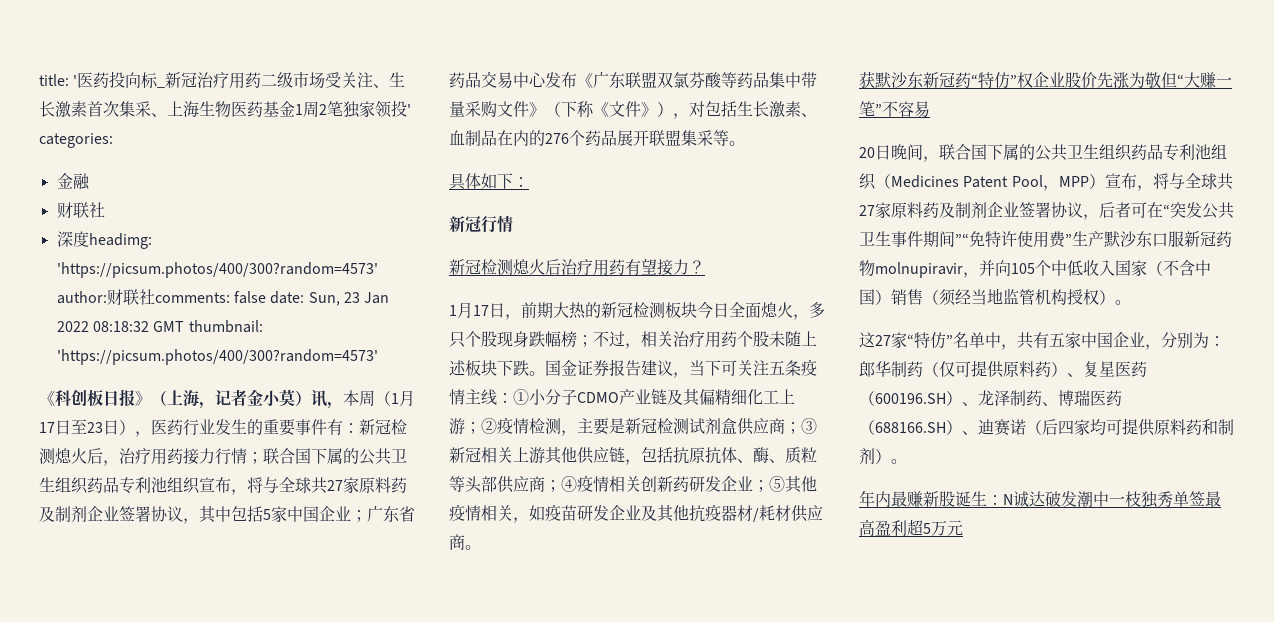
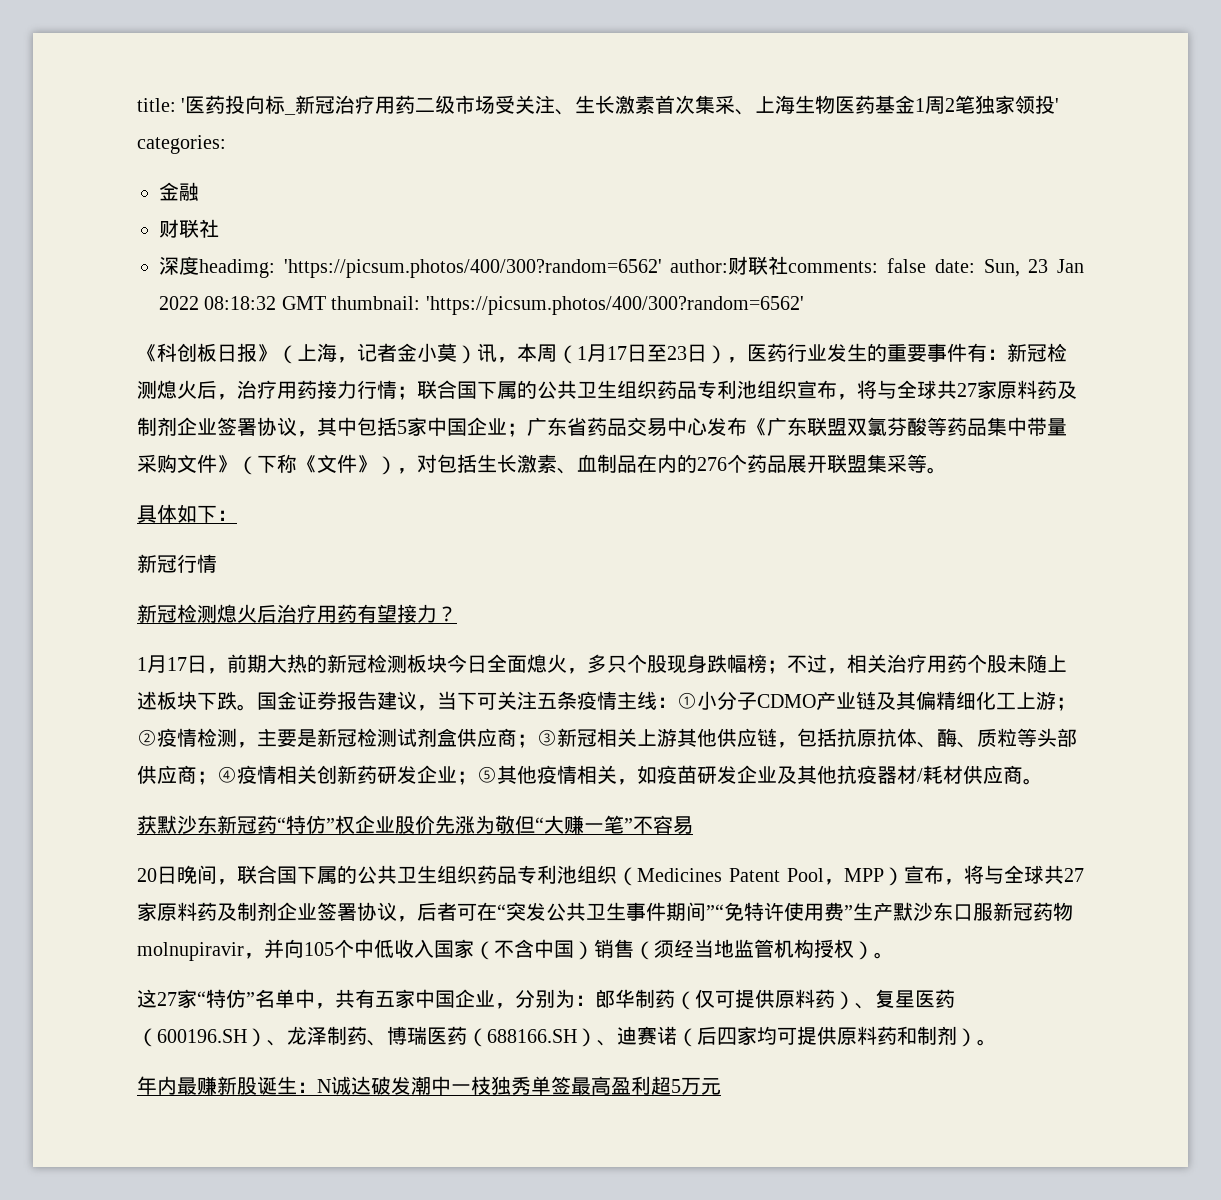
- 深度headimg: 'https://picsum.photos/400/300?random=4573' author:财联社comments: false date: Sun, 23 Jan 2022 08:18:32 GMT thumbnail: 'https://picsum.photos/400/300?random=4573'
+ 深度headimg: 'https://picsum.photos/400/300?random=6562' author:财联社comments: false date: Sun, 23 Jan 2022 08:18:32 GMT thumbnail: 'https://picsum.photos/400/300?random=6562'

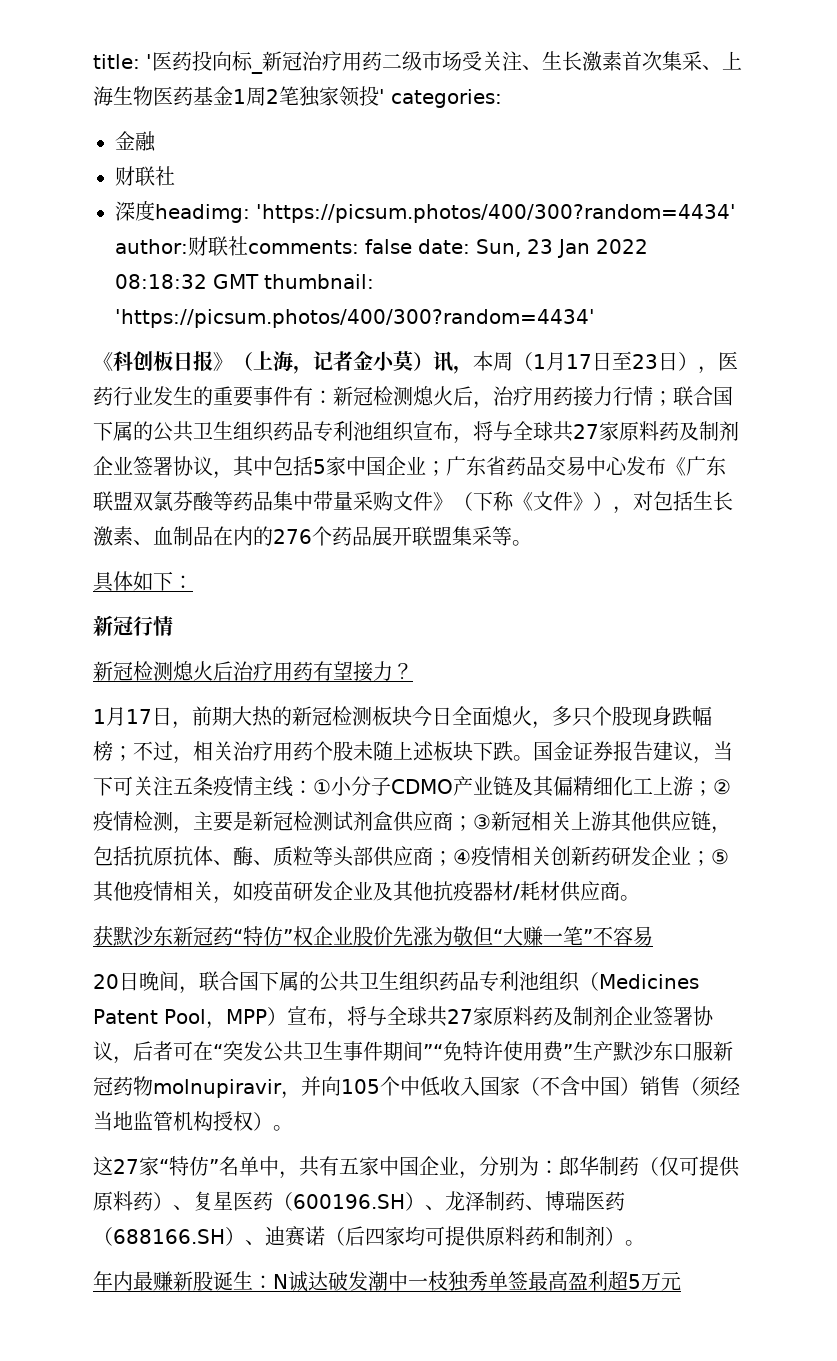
- 深度headimg: 'https://picsum.photos/400/300?random=6562' author:财联社comments: false date: Sun, 23 Jan 2022 08:18:32 GMT thumbnail: 'https://picsum.photos/400/300?random=6562'
+ 深度headimg: 'https://picsum.photos/400/300?random=4434' author:财联社comments: false date: Sun, 23 Jan 2022 08:18:32 GMT thumbnail: 'https://picsum.photos/400/300?random=4434'

